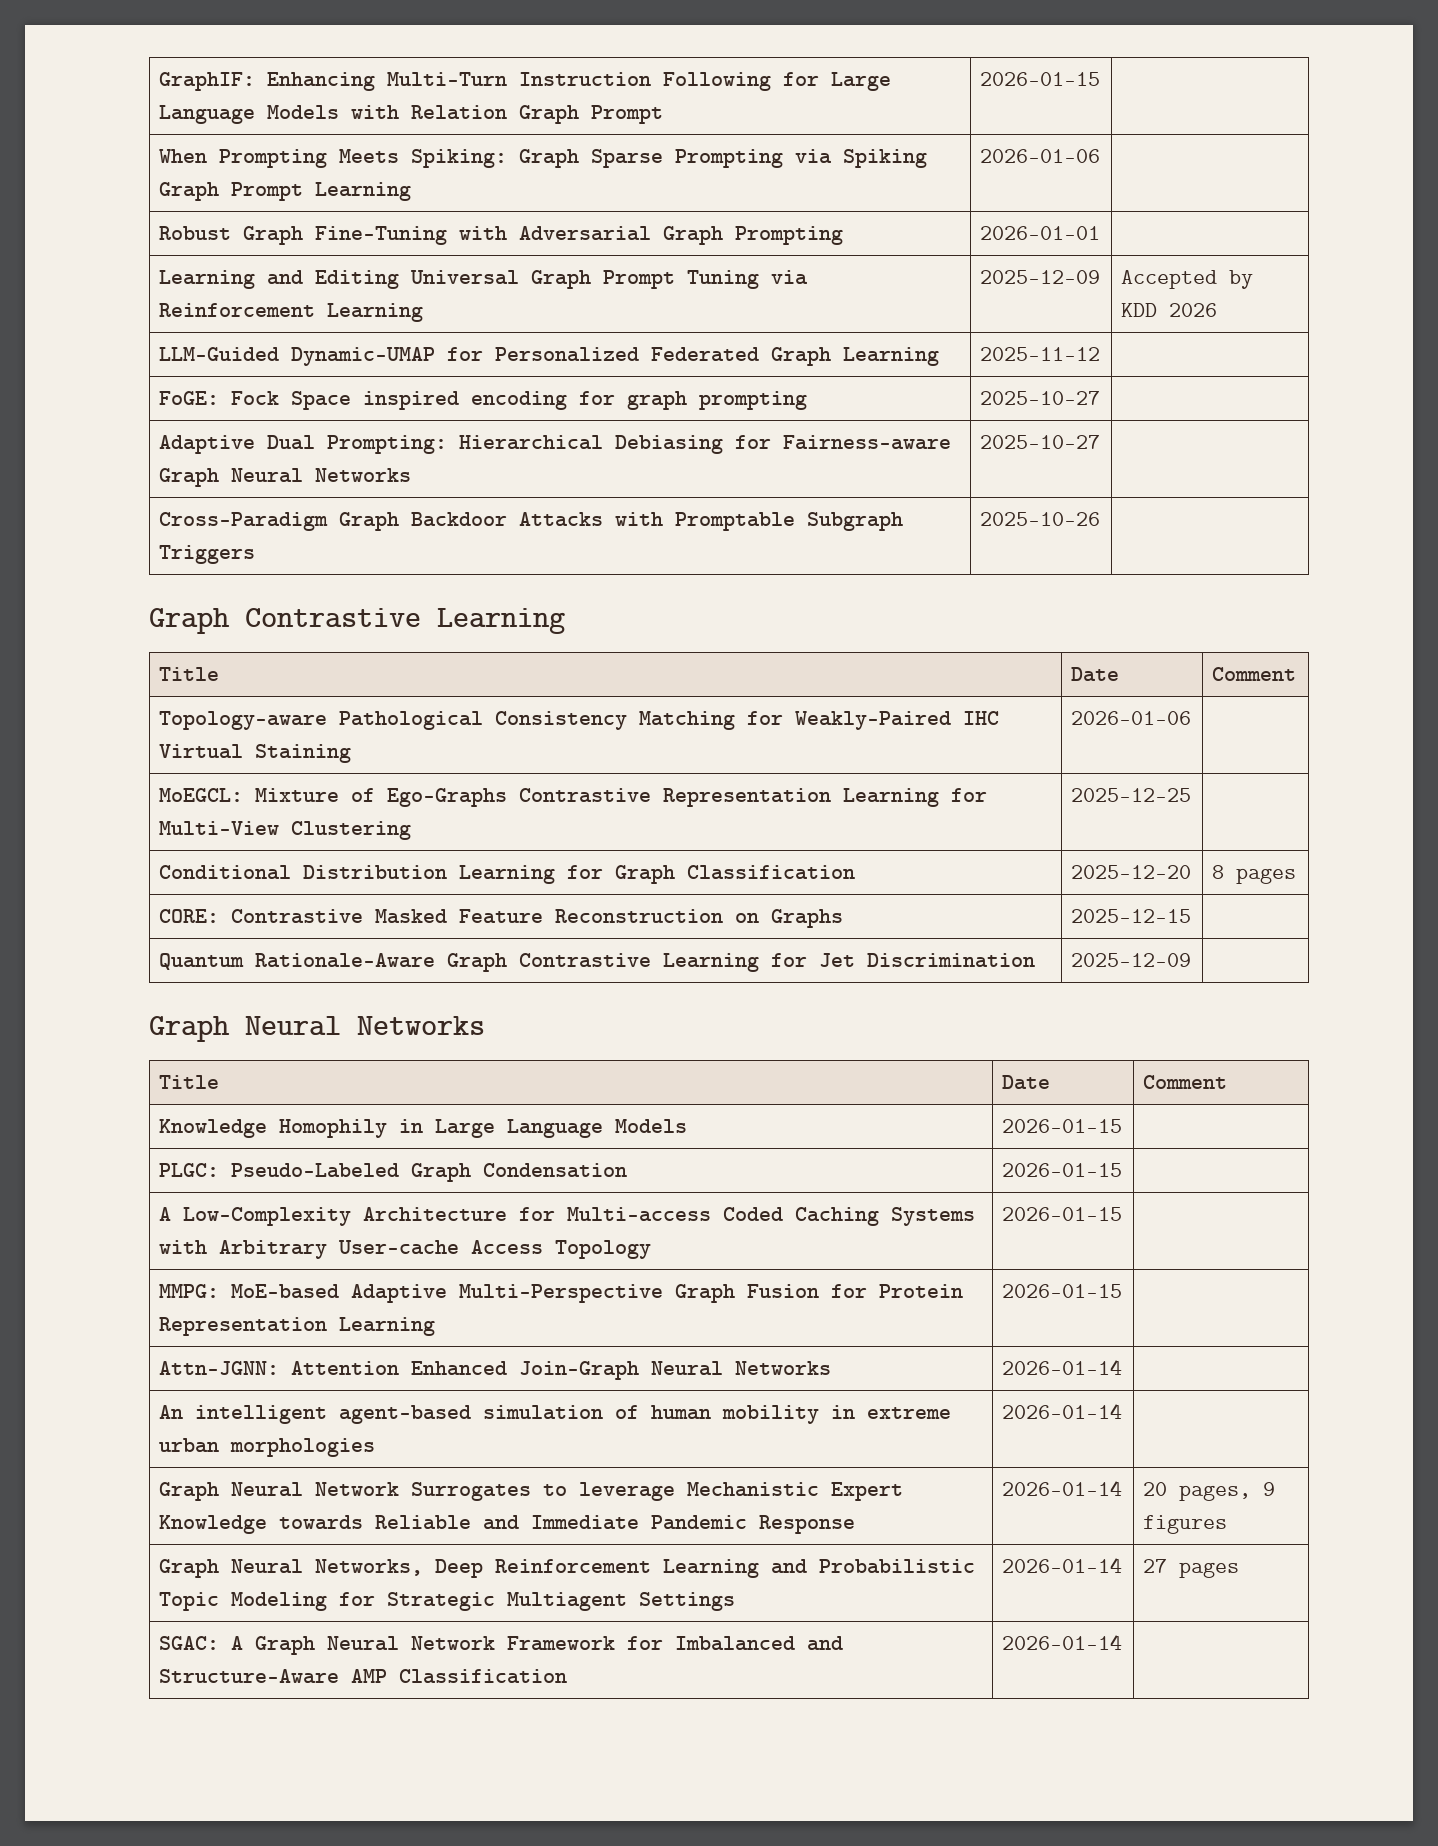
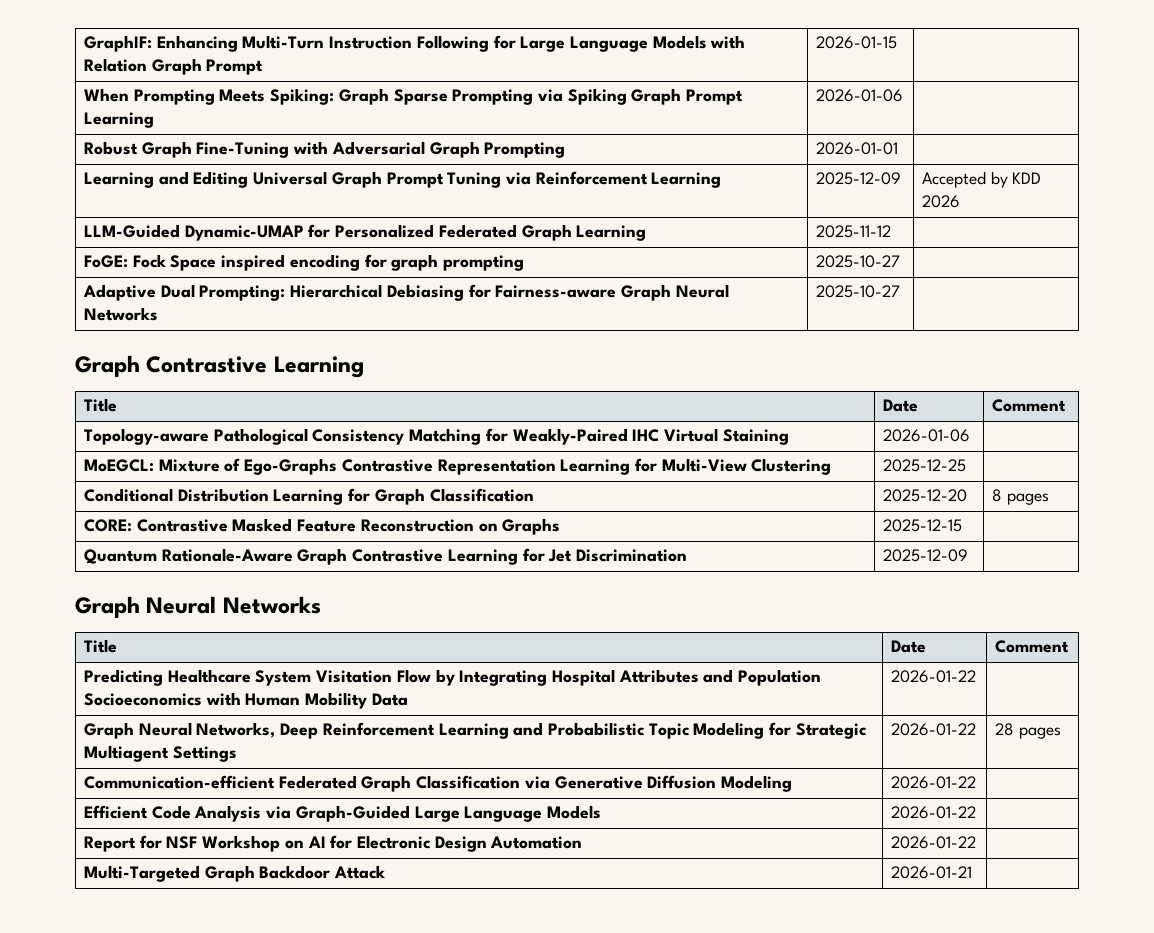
- Cross-Paradigm Graph Backdoor Attacks with Promptable Subgraph Triggers | 2025-10-26 |
- Knowledge Homophily in Large Language Models | 2026-01-15 |
- PLGC: Pseudo-Labeled Graph Condensation | 2026-01-15 |
- A Low-Complexity Architecture for Multi-access Coded Caching Systems with Arbitrary User-cache Access Topology | 2026-01-15 |
- MMPG: MoE-based Adaptive Multi-Perspective Graph Fusion for Protein Representation Learning | 2026-01-15 |
- Attn-JGNN: Attention Enhanced Join-Graph Neural Networks | 2026-01-14 |
- An intelligent agent-based simulation of human mobility in extreme urban morphologies | 2026-01-14 |
- Graph Neural Network Surrogates to leverage Mechanistic Expert Knowledge towards Reliable and Immediate Pandemic Response | 2026-01-14 | 20 pages, 9 figures
+ Predicting Healthcare System Visitation Flow by Integrating Hospital Attributes and Population Socioeconomics with Human Mobility Data | 2026-01-22 |
- Graph Neural Networks, Deep Reinforcement Learning and Probabilistic Topic Modeling for Strategic Multiagent Settings | 2026-01-14 | 27 pages
- SGAC: A Graph Neural Network Framework for Imbalanced and Structure-Aware AMP Classification | 2026-01-14 |
+ Graph Neural Networks, Deep Reinforcement Learning and Probabilistic Topic Modeling for Strategic Multiagent Settings | 2026-01-22 | 28 pages
+ Communication-efficient Federated Graph Classification via Generative Diffusion Modeling | 2026-01-22 |
+ Efficient Code Analysis via Graph-Guided Large Language Models | 2026-01-22 |
+ Report for NSF Workshop on AI for Electronic Design Automation | 2026-01-22 |
+ Multi-Targeted Graph Backdoor Attack | 2026-01-21 |

